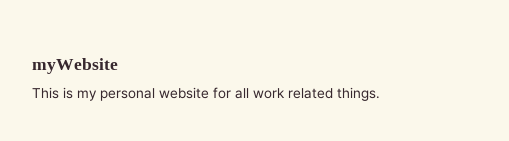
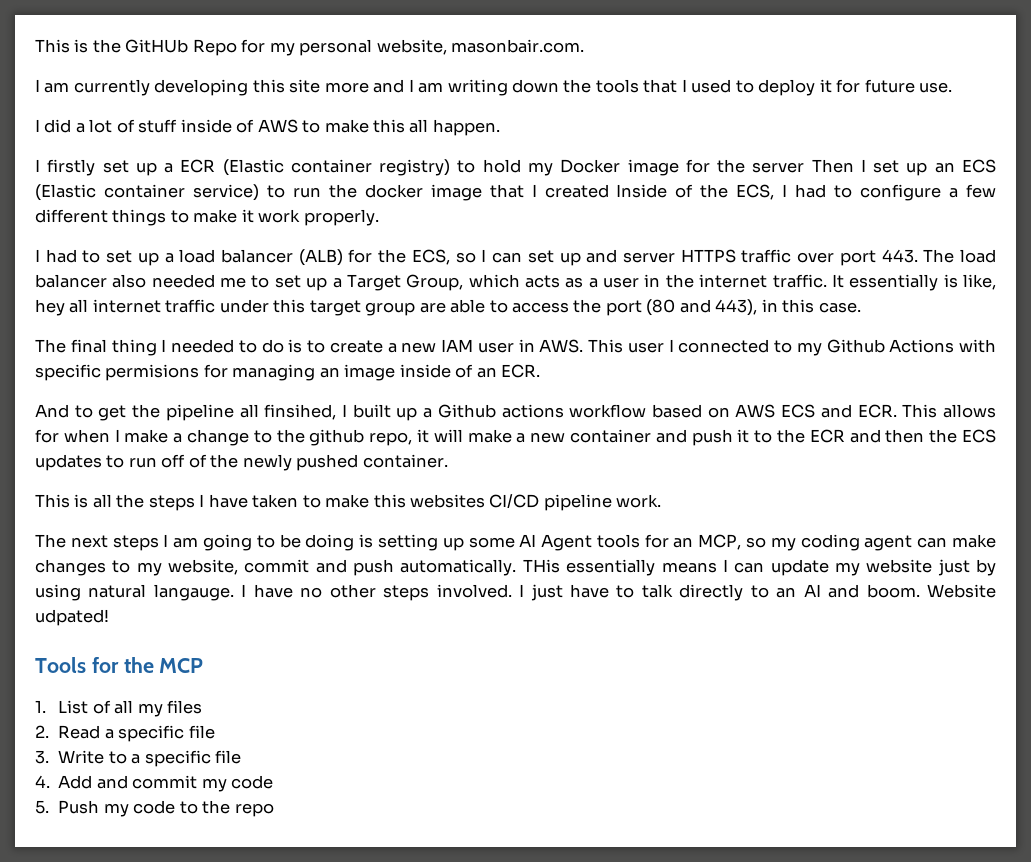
- myWebsite
- This is my personal website for all work related things.
+ This is the GitHUb Repo for my personal website, masonbair.com.
+ I am currently developing this site more and I am writing down the tools that I used to deploy it for future use.
+ I did a lot of stuff inside of AWS to make this all happen.
+ I firstly set up a ECR (Elastic container registry) to hold my Docker image for the server Then I set up an ECS (Elastic container service) to run the docker image that I created Inside of the ECS, I had to configure a few different things to make it work properly.
+ I had to set up a load balancer (ALB) for the ECS, so I can set up and server HTTPS traffic over port 443. The load balancer also needed me to set up a Target Group, which acts as a user in the internet traffic. It essentially is like, hey all internet traffic under this target group are able to access the port (80 and 443), in this case.
+ The final thing I needed to do is to create a new IAM user in AWS. This user I connected to my Github Actions with specific permisions for managing an image inside of an ECR.
+ And to get the pipeline all finsihed, I built up a Github actions workflow based on AWS ECS and ECR. This allows for when I make a change to the github repo, it will make a new container and push it to the ECR and then the ECS updates to run off of the newly pushed container.
+ This is all the steps I have taken to make this websites CI/CD pipeline work.
+ The next steps I am going to be doing is setting up some AI Agent tools for an MCP, so my coding agent can make changes to my website, commit and push automatically. THis essentially means I can update my website just by using natural langauge. I have no other steps involved. I just have to talk directly to an AI and boom. Website udpated!
+ Tools for the MCP
+ 1. List of all my files
+ 2. Read a specific file
+ 3. Write to a specific file
+ 4. Add and commit my code
+ 5. Push my code to the repo

